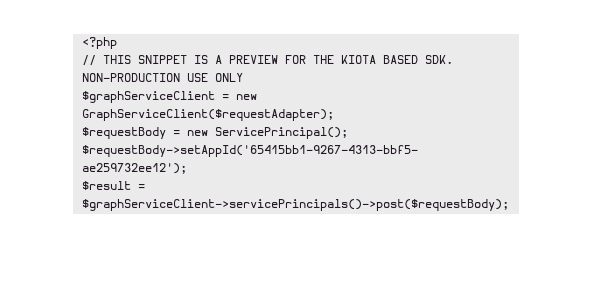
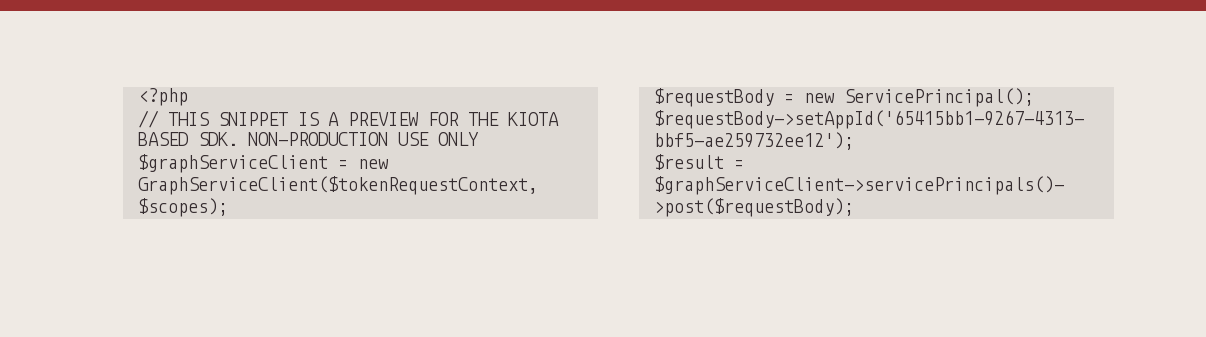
- $graphServiceClient = new GraphServiceClient($requestAdapter);
+ $graphServiceClient = new GraphServiceClient($tokenRequestContext, $scopes);

